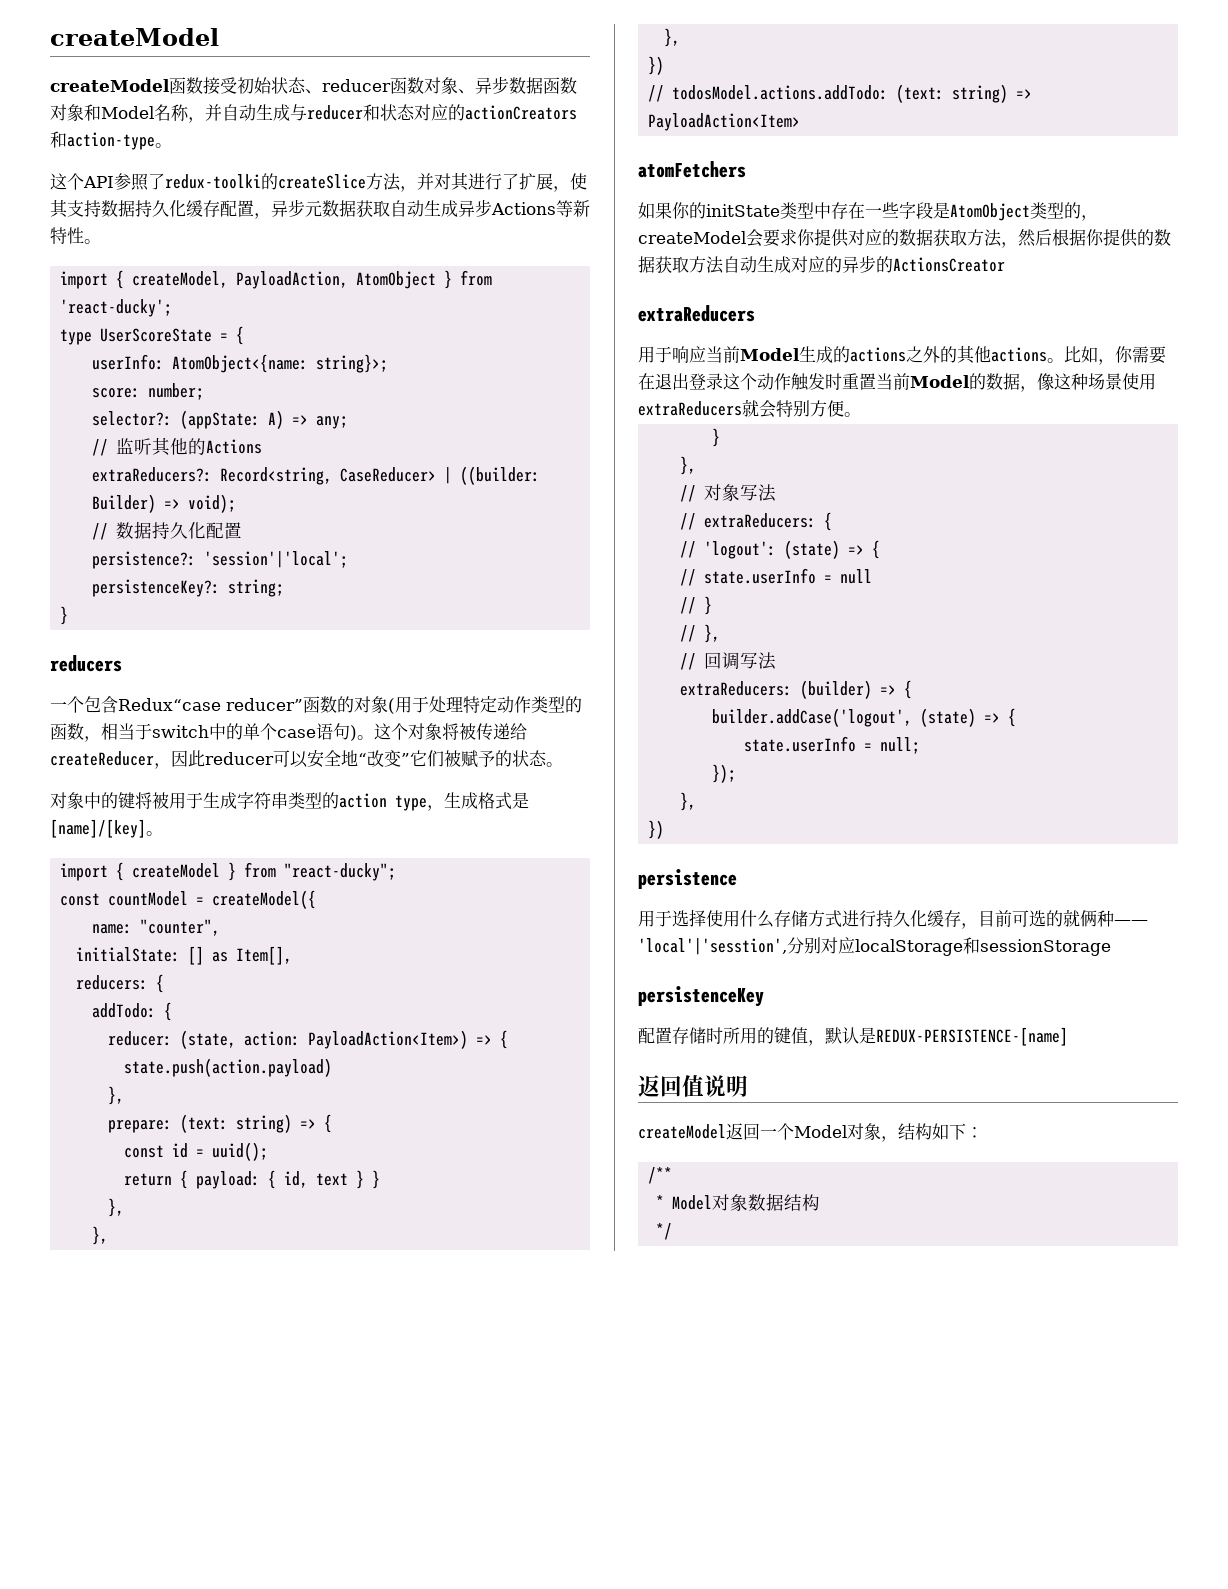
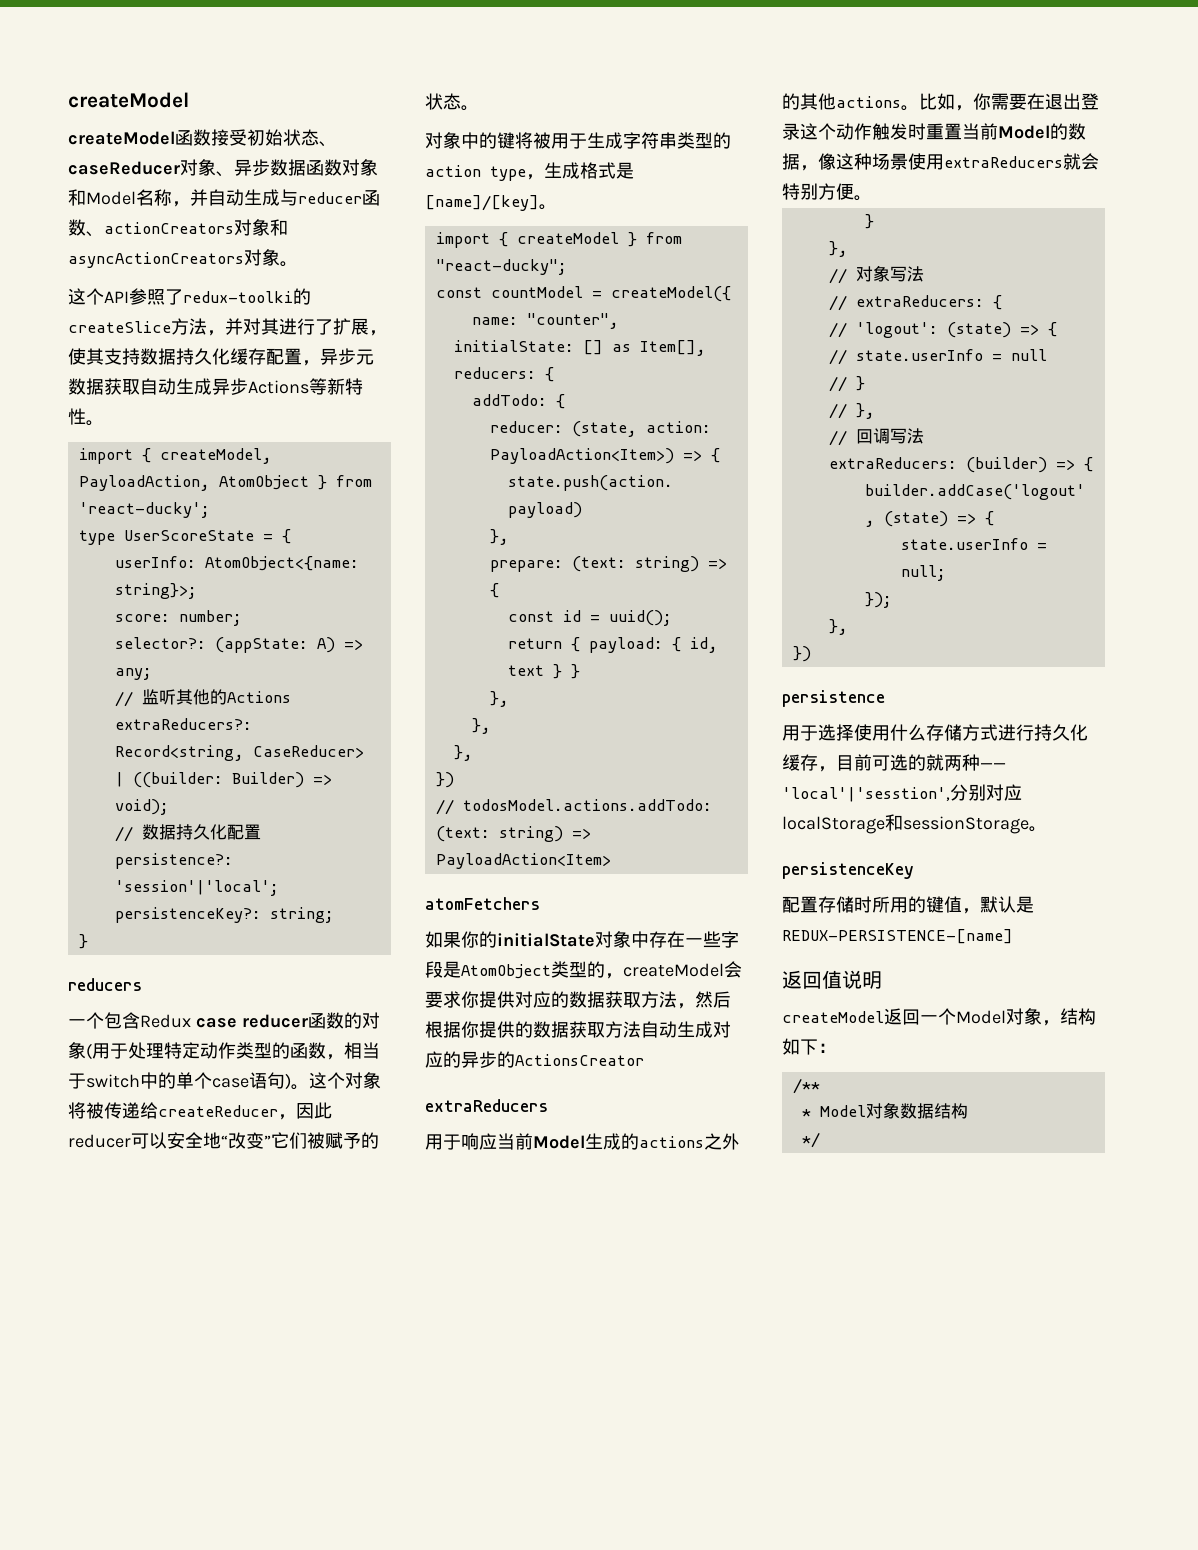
- createModel函数接受初始状态、reducer函数对象、异步数据函数对象和Model名称，并自动生成与reducer和状态对应的actionCreators和action-type。
+ createModel函数接受初始状态、caseReducer对象、异步数据函数对象和Model名称，并自动生成与reducer函数、actionCreators对象和asyncActionCreators对象。
- 一个包含Redux“case reducer”函数的对象(用于处理特定动作类型的函数，相当于switch中的单个case语句)。
+ 一个包含Redux case reducer函数的对象(用于处理特定动作类型的函数，相当于switch中的单个case语句)。
- 如果你的initState类型中存在一些字段是AtomObject类型的，createModel会要求你提供对应的数据获取方法，然后根据你提供的数据获取方法自动生成对应的异步的ActionsCreator
+ 如果你的initialState对象中存在一些字段是AtomObject类型的，createModel会要求你提供对应的数据获取方法，然后根据你提供的数据获取方法自动生成对应的异步的ActionsCreator
- 用于选择使用什么存储方式进行持久化缓存，目前可选的就俩种—— 'local'|'sesstion',分别对应localStorage和sessionStorage
+ 用于选择使用什么存储方式进行持久化缓存，目前可选的就两种—— 'local'|'sesstion',分别对应localStorage和sessionStorage。

